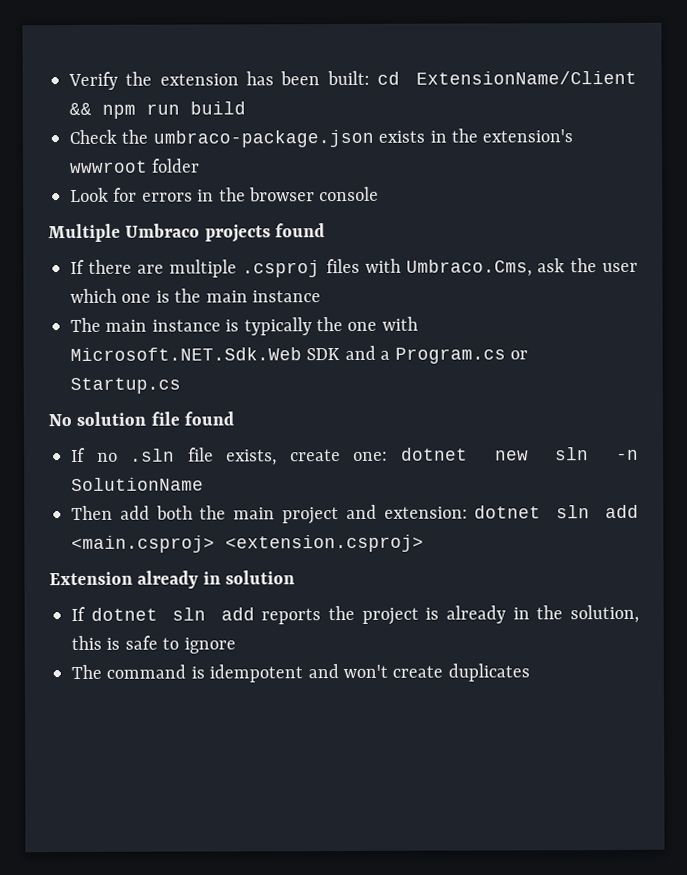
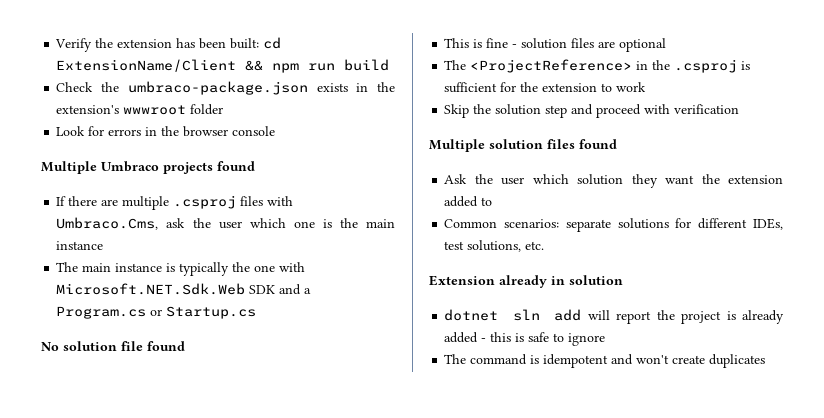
- If no .sln file exists, create one: dotnet new sln -n SolutionName
- Then add both the main project and extension: dotnet sln add <main.csproj> <extension.csproj>
+ This is fine - solution files are optional
+ The <ProjectReference> in the .csproj is sufficient for the extension to work
+ Skip the solution step and proceed with verification
+ Multiple solution files found
+ Ask the user which solution they want the extension added to
+ Common scenarios: separate solutions for different IDEs, test solutions, etc.
- If dotnet sln add reports the project is already in the solution, this is safe to ignore
+ dotnet sln add will report the project is already added - this is safe to ignore

